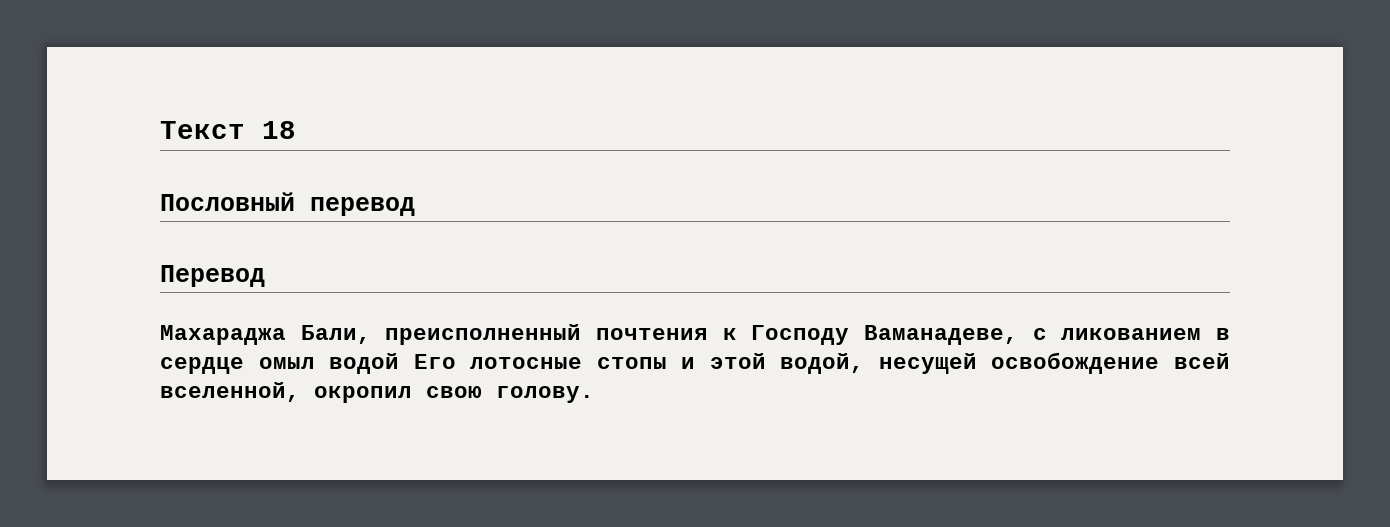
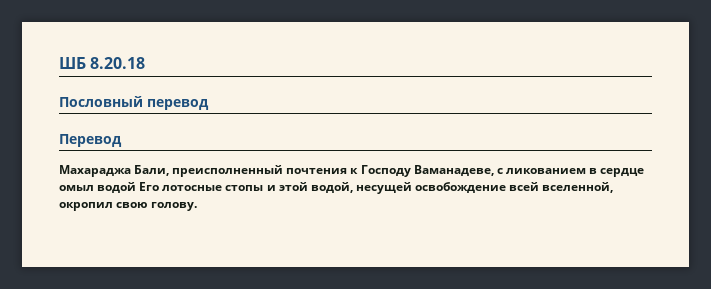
- Текст 18
+ ШБ 8.20.18

